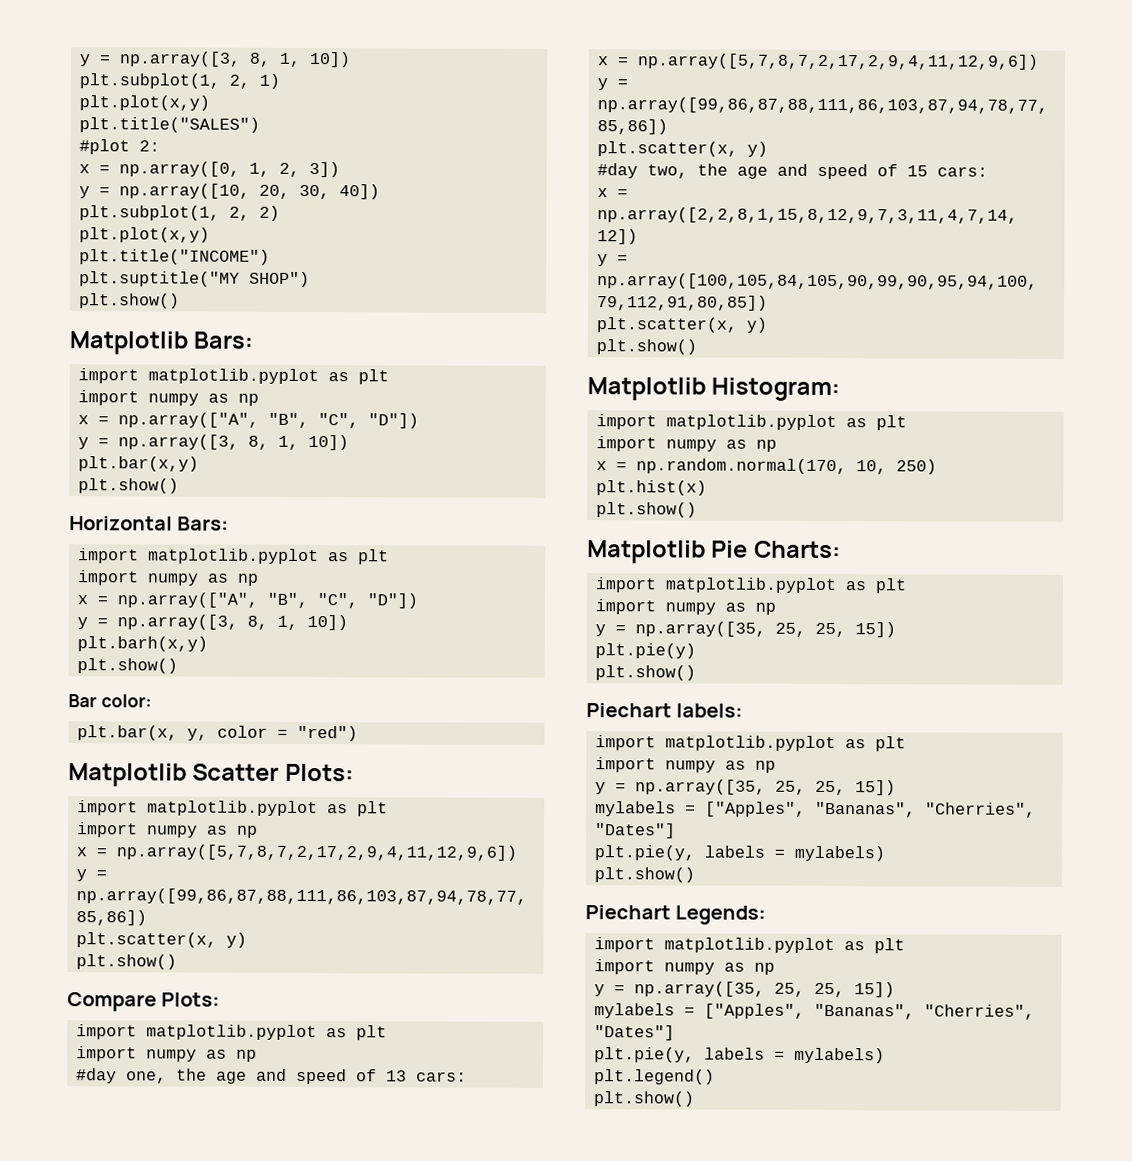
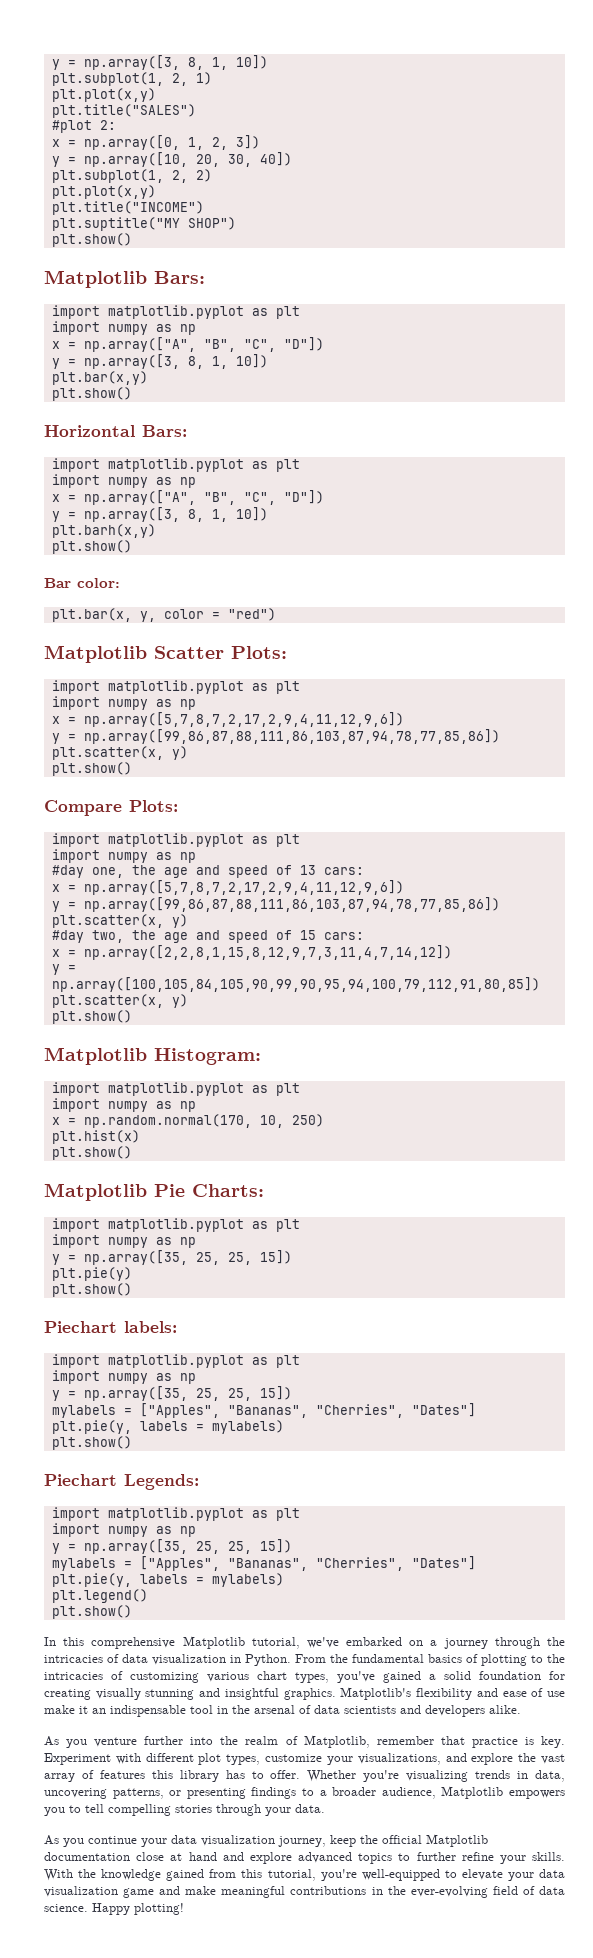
+ In this comprehensive Matplotlib tutorial, we've embarked on a journey through the intricacies of data visualization in Python. From the fundamental basics of plotting to the intricacies of customizing various chart types, you've gained a solid foundation for creating visually stunning and insightful graphics. Matplotlib's flexibility and ease of use make it an indispensable tool in the arsenal of data scientists and developers alike.
+ As you venture further into the realm of Matplotlib, remember that practice is key. Experiment with different plot types, customize your visualizations, and explore the vast array of features this library has to offer. Whether you're visualizing trends in data, uncovering patterns, or presenting findings to a broader audience, Matplotlib empowers you to tell compelling stories through your data.
+ As you continue your data visualization journey, keep the official Matplotlib documentation close at hand and explore advanced topics to further refine your skills. With the knowledge gained from this tutorial, you're well-equipped to elevate your data visualization game and make meaningful contributions in the ever-evolving field of data science. Happy plotting!

